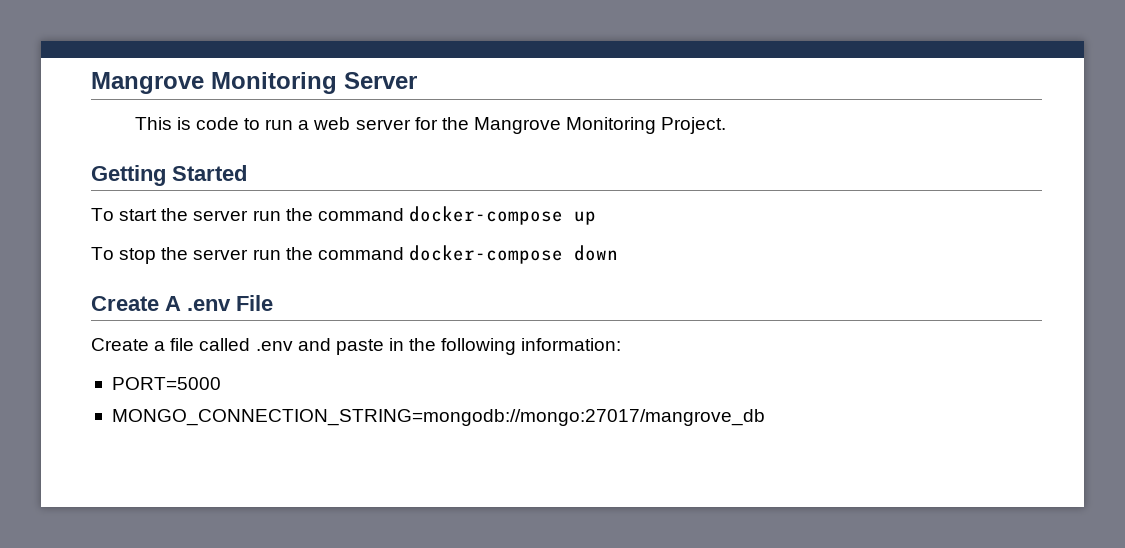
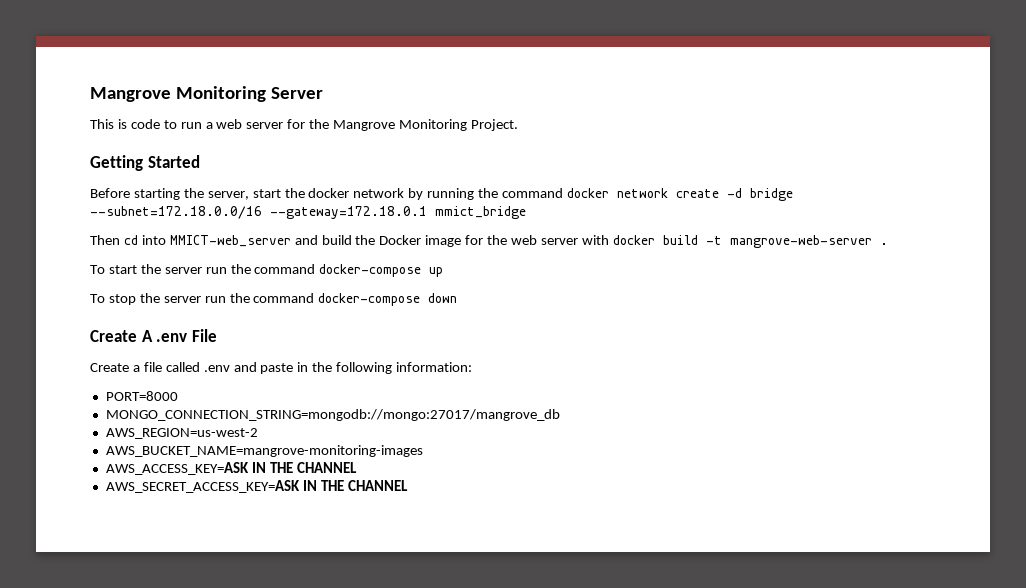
+ Before starting the server, start the docker network by running the command docker network create -d bridge --subnet=172.18.0.0/16 --gateway=172.18.0.1 mmict_bridge
+ Then cd into MMICT-web_server and build the Docker image for the web server with docker build -t mangrove-web-server .
- PORT=5000
+ PORT=8000
+ AWS_REGION=us-west-2
+ AWS_BUCKET_NAME=mangrove-monitoring-images
+ AWS_ACCESS_KEY=ASK IN THE CHANNEL
+ AWS_SECRET_ACCESS_KEY=ASK IN THE CHANNEL

